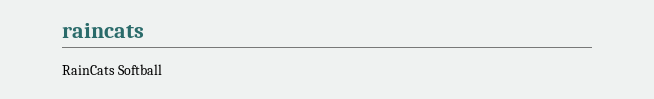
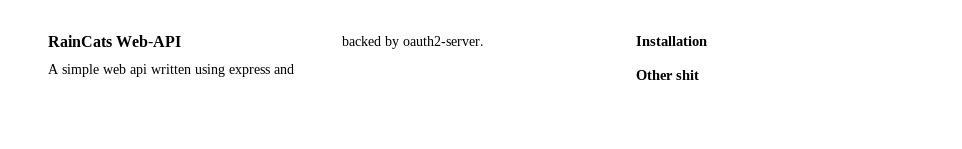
- raincats
- RainCats Softball
+ RainCats Web-API
+ A simple web api written using express and backed by oauth2-server.
+ Installation
+ Other shit

